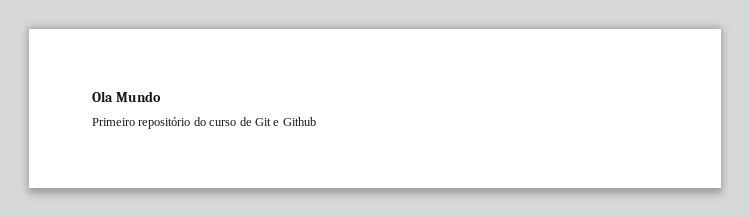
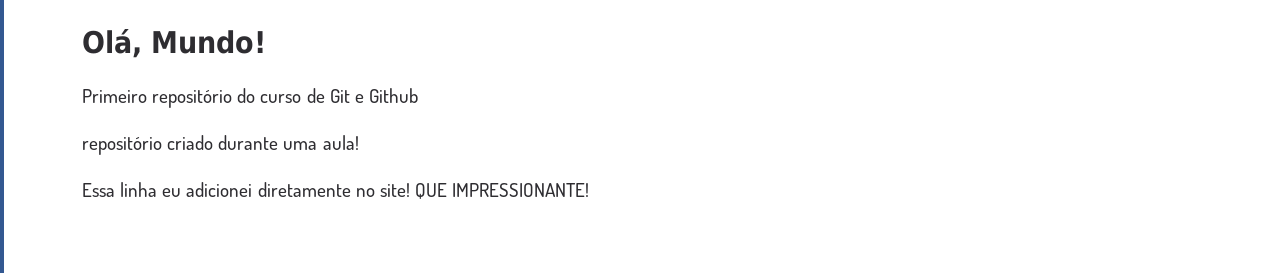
- Ola Mundo
+ Olá, Mundo!
+ repositório criado durante uma aula!
+ Essa linha eu adicionei diretamente no site! QUE IMPRESSIONANTE!

